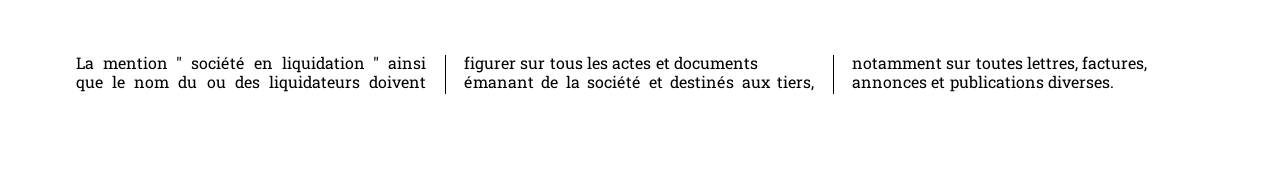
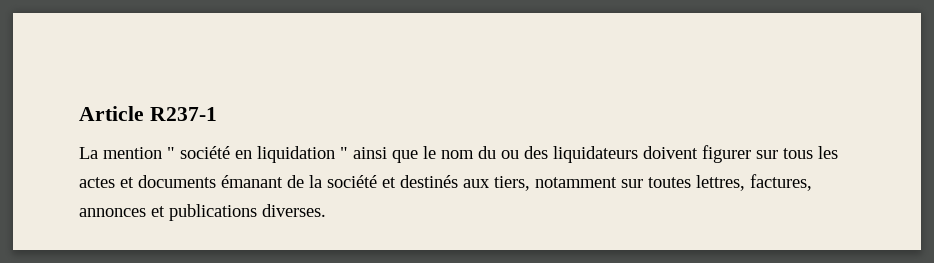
+ Article R237-1

